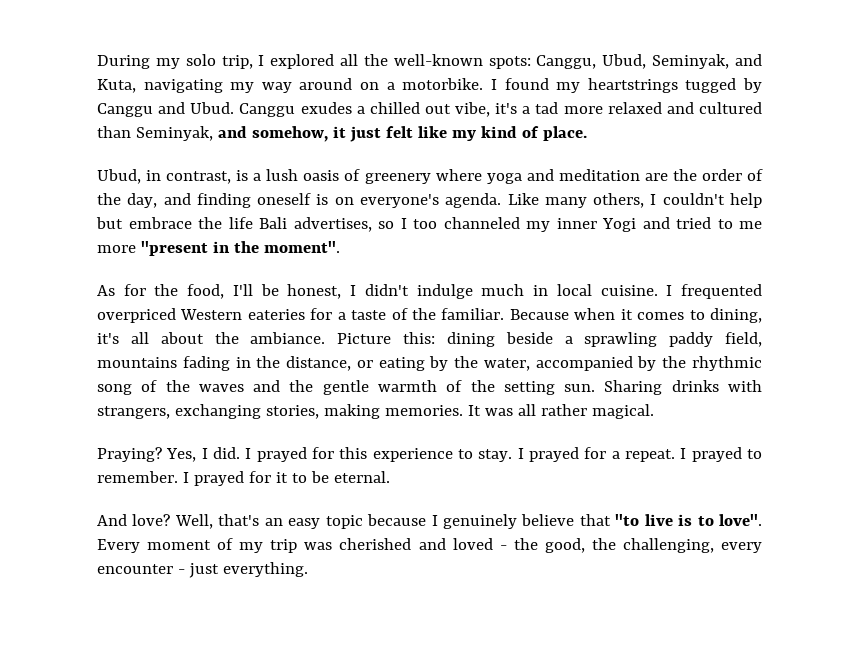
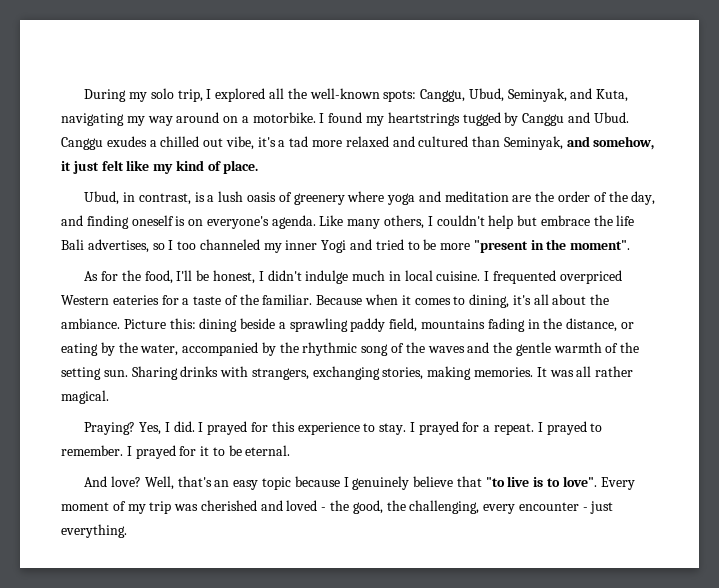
- Like many others, I couldn't help but embrace the life Bali advertises, so I too channeled my inner Yogi and tried to me more "present in the moment".
+ Like many others, I couldn't help but embrace the life Bali advertises, so I too channeled my inner Yogi and tried to be more "present in the moment".

